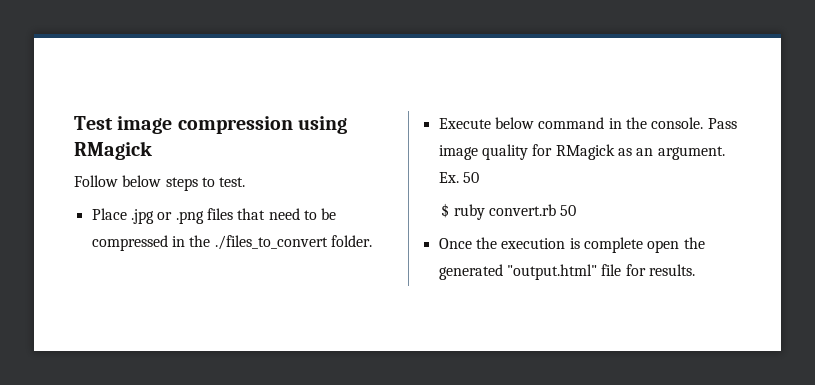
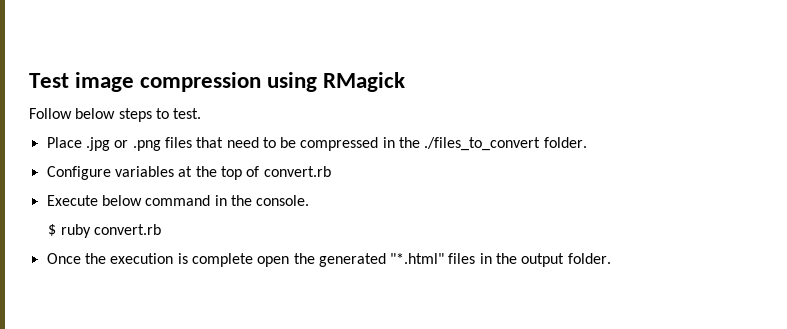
+ Configure variables at the top of convert.rb
- Pass image quality for RMagick as an argument. Ex. 50
- $ ruby convert.rb 50
+ $ ruby convert.rb
- Once the execution is complete open the generated "output.html" file for results.
+ Once the execution is complete open the generated "*.html" files in the output folder.

